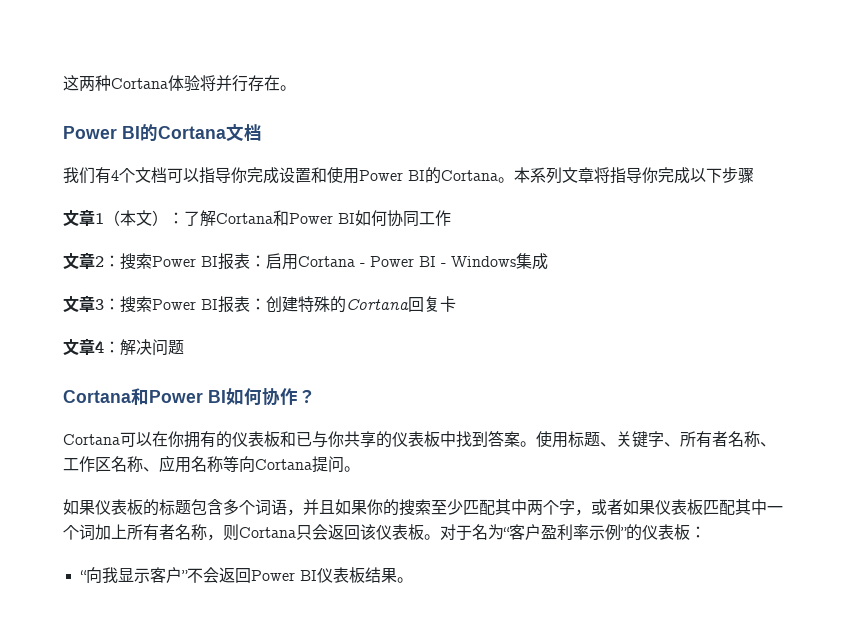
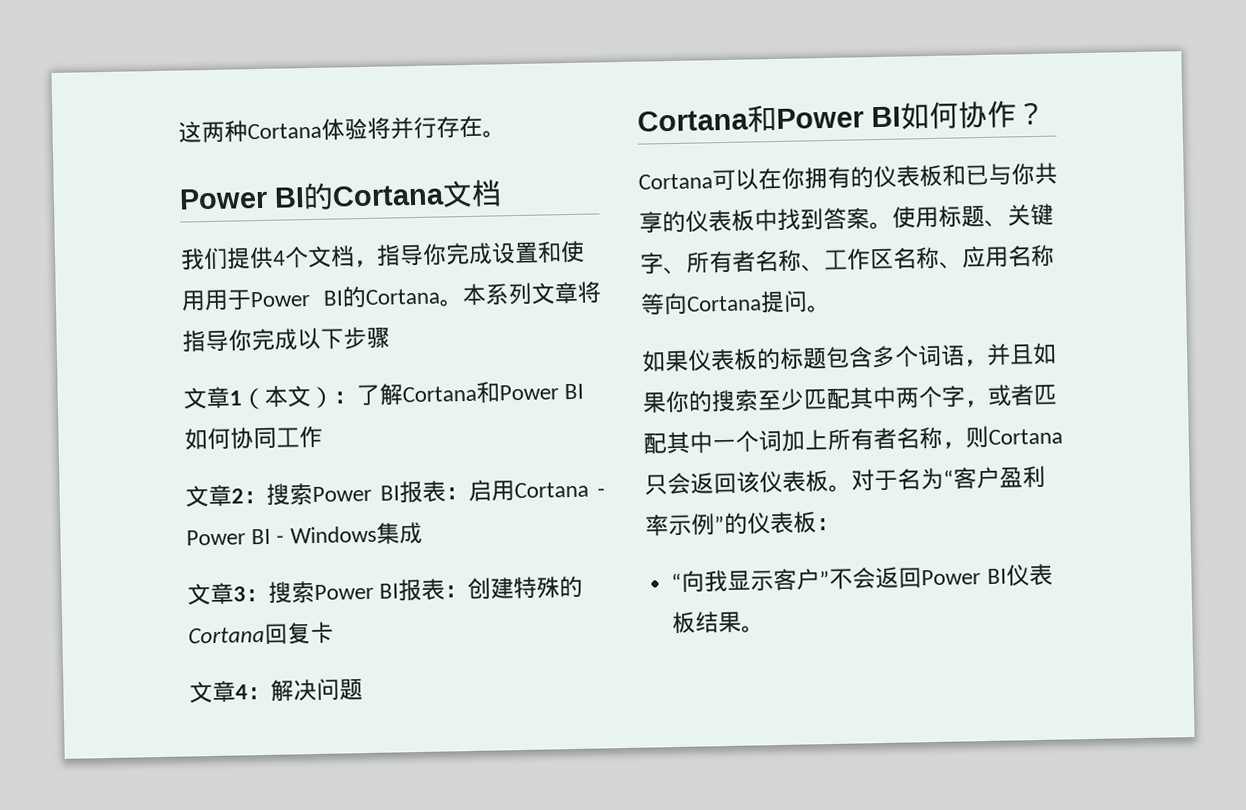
- 我们有4个文档可以指导你完成设置和使用Power BI的Cortana。
+ 我们提供4个文档，指导你完成设置和使用用于Power BI的Cortana。
- 如果仪表板的标题包含多个词语，并且如果你的搜索至少匹配其中两个字，或者如果仪表板匹配其中一个词加上所有者名称，则Cortana只会返回该仪表板。
+ 如果仪表板的标题包含多个词语，并且如果你的搜索至少匹配其中两个字，或者匹配其中一个词加上所有者名称，则Cortana只会返回该仪表板。

